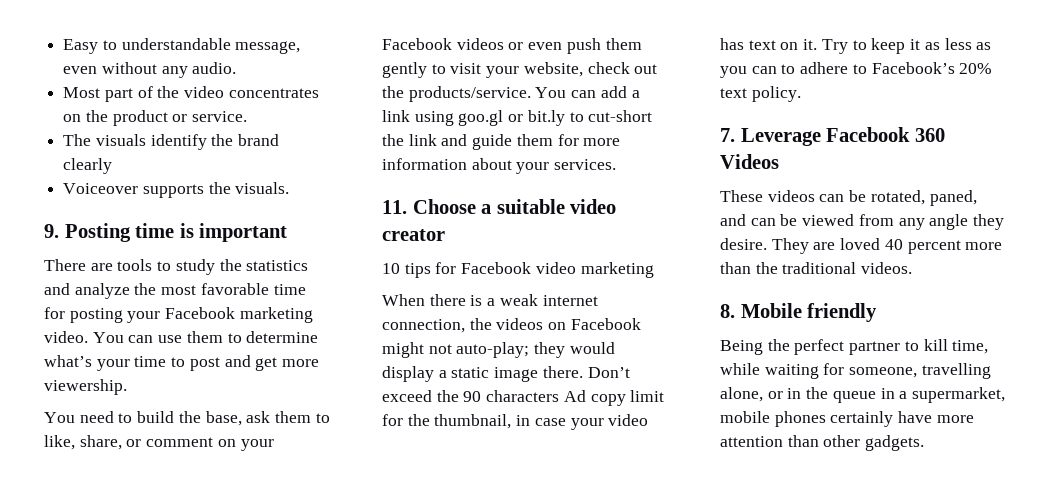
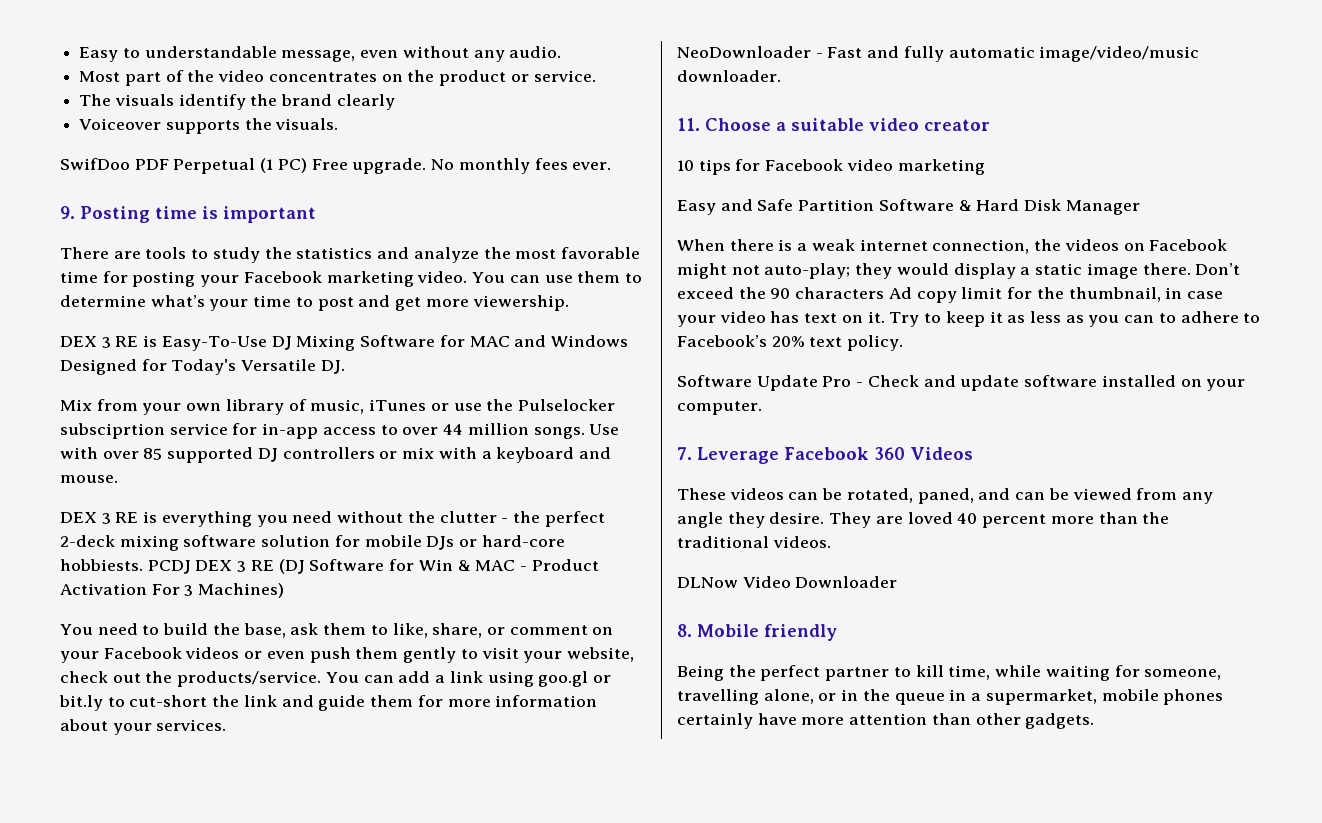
+ SwifDoo PDF Perpetual (1 PC) Free upgrade. No monthly fees ever.
+ DEX 3 RE is Easy-To-Use DJ Mixing Software for MAC and Windows Designed for Today's Versatile DJ.
+ Mix from your own library of music, iTunes or use the Pulselocker subsciprtion service for in-app access to over 44 million songs. Use with over 85 supported DJ controllers or mix with a keyboard and mouse.
+ DEX 3 RE is everything you need without the clutter - the perfect 2-deck mixing software solution for mobile DJs or hard-core hobbiests. PCDJ DEX 3 RE (DJ Software for Win & MAC - Product Activation For 3 Machines)
+ NeoDownloader - Fast and fully automatic image/video/music downloader.
+ Easy and Safe Partition Software & Hard Disk Manager
+ Software Update Pro - Check and update software installed on your computer.
+ DLNow Video Downloader

